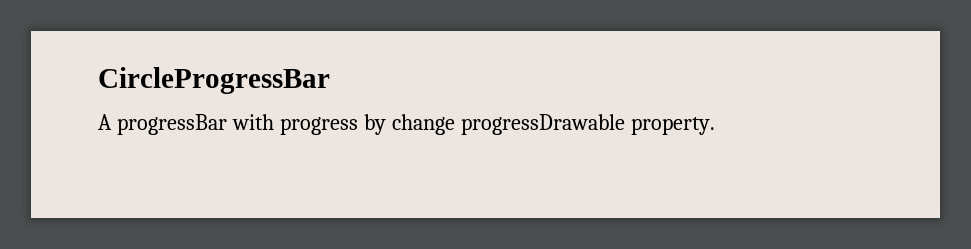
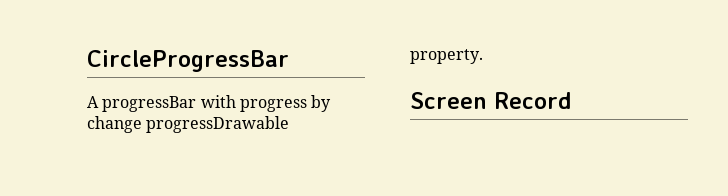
+ Screen Record

